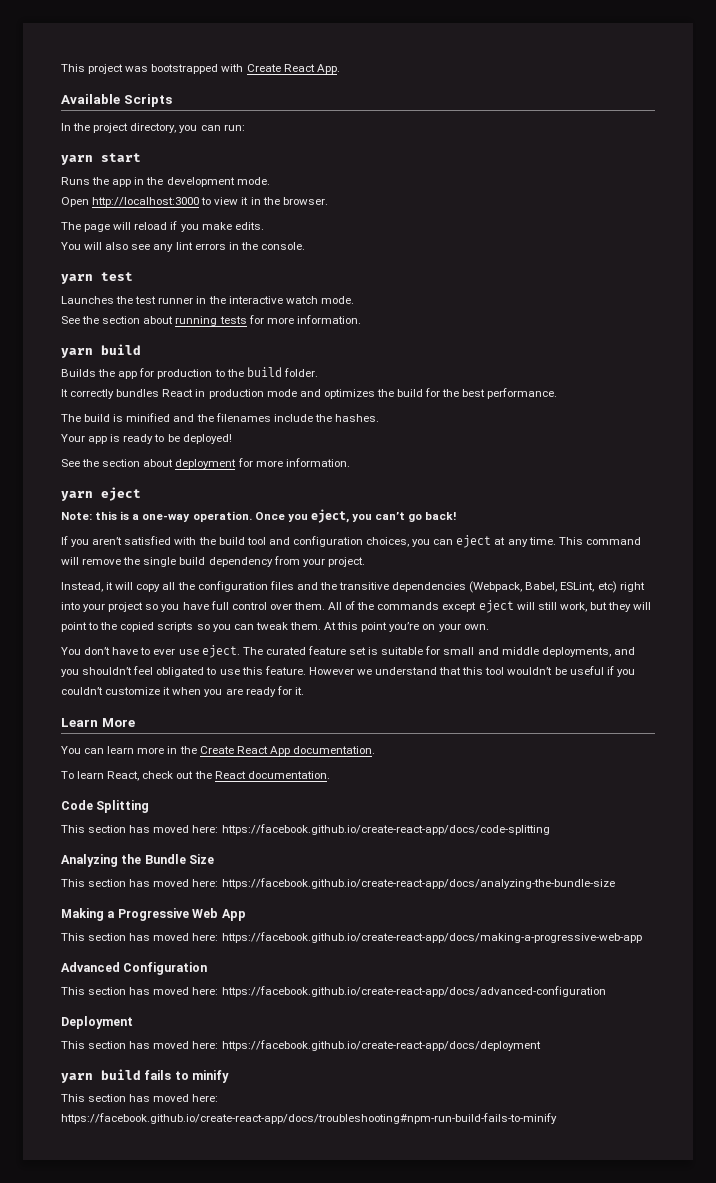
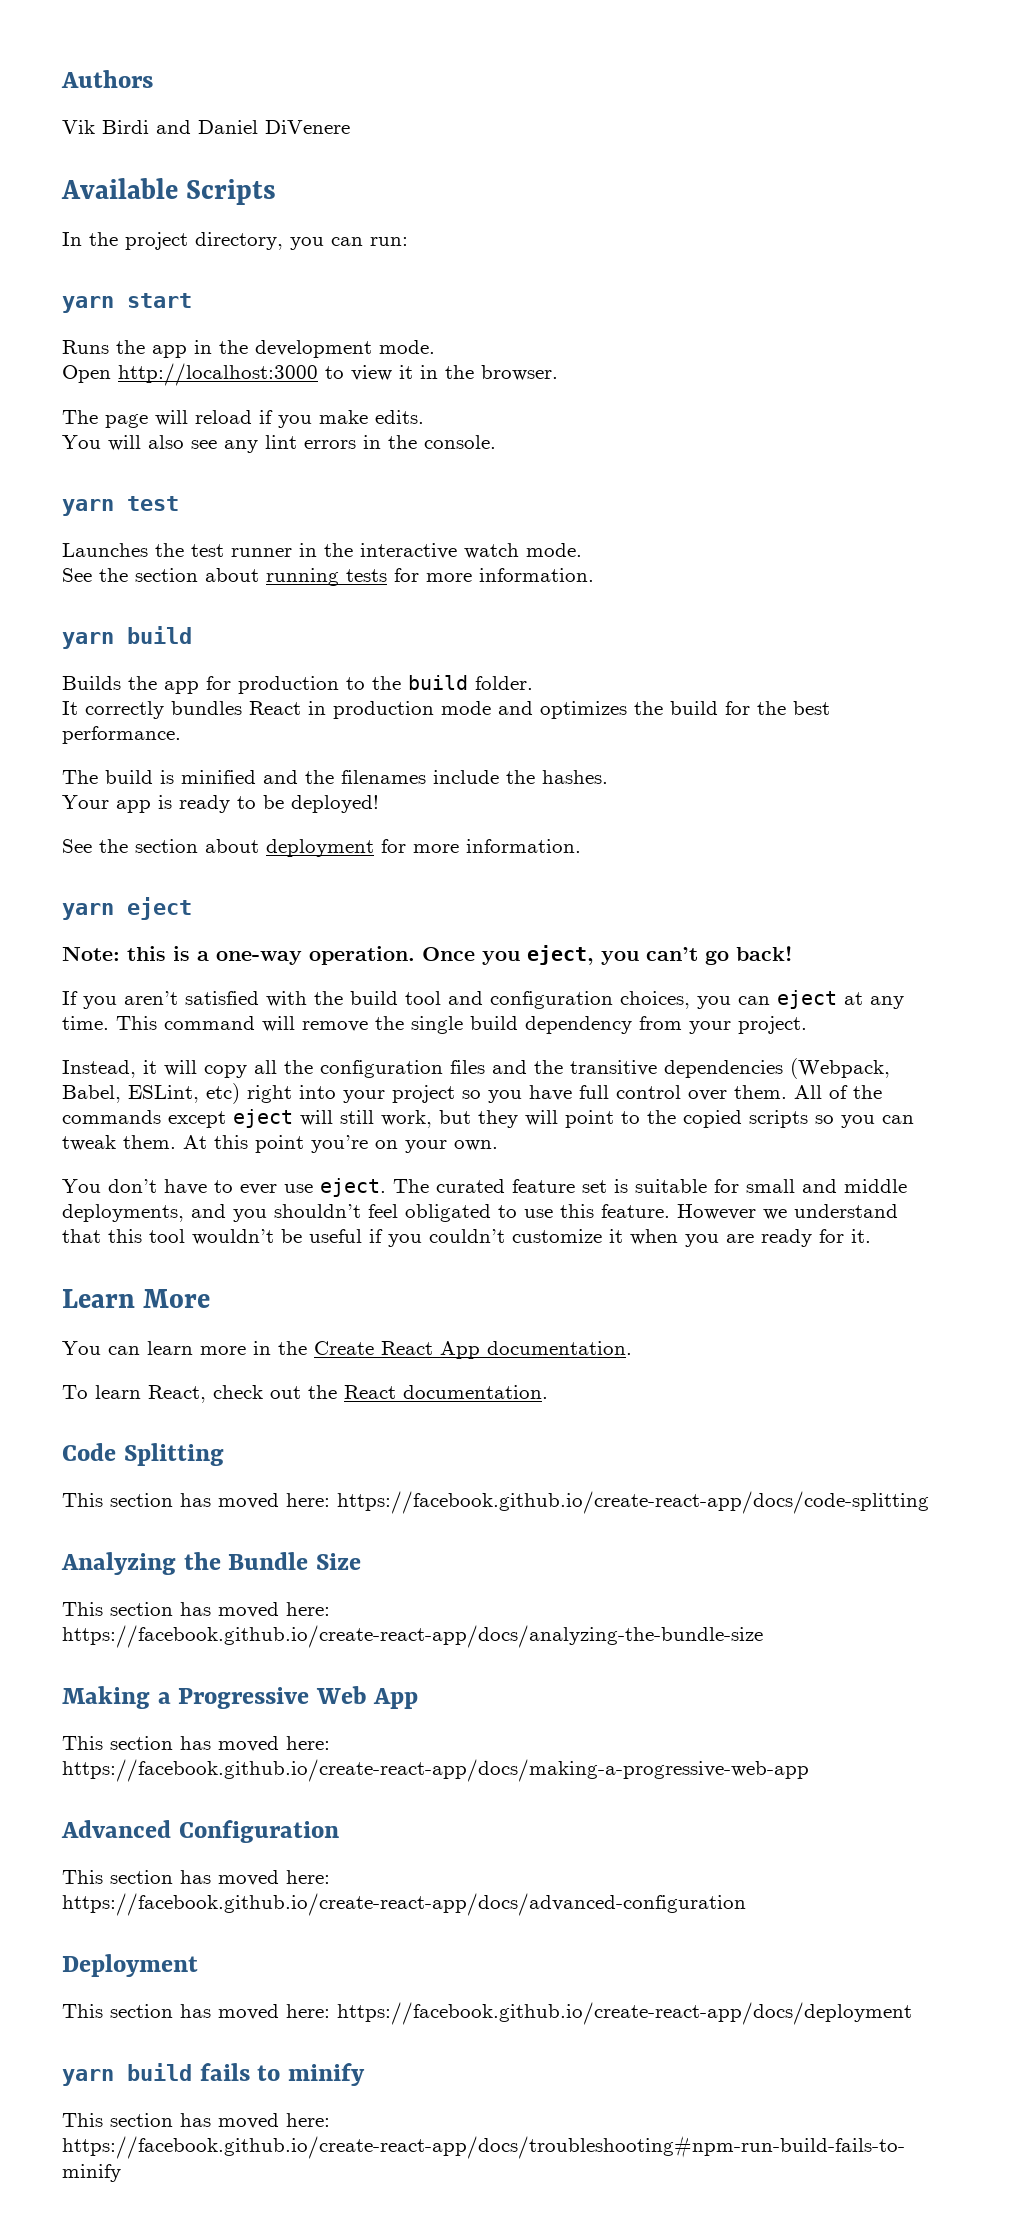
- This project was bootstrapped with Create React App.
+ Authors
+ Vik Birdi and Daniel DiVenere

